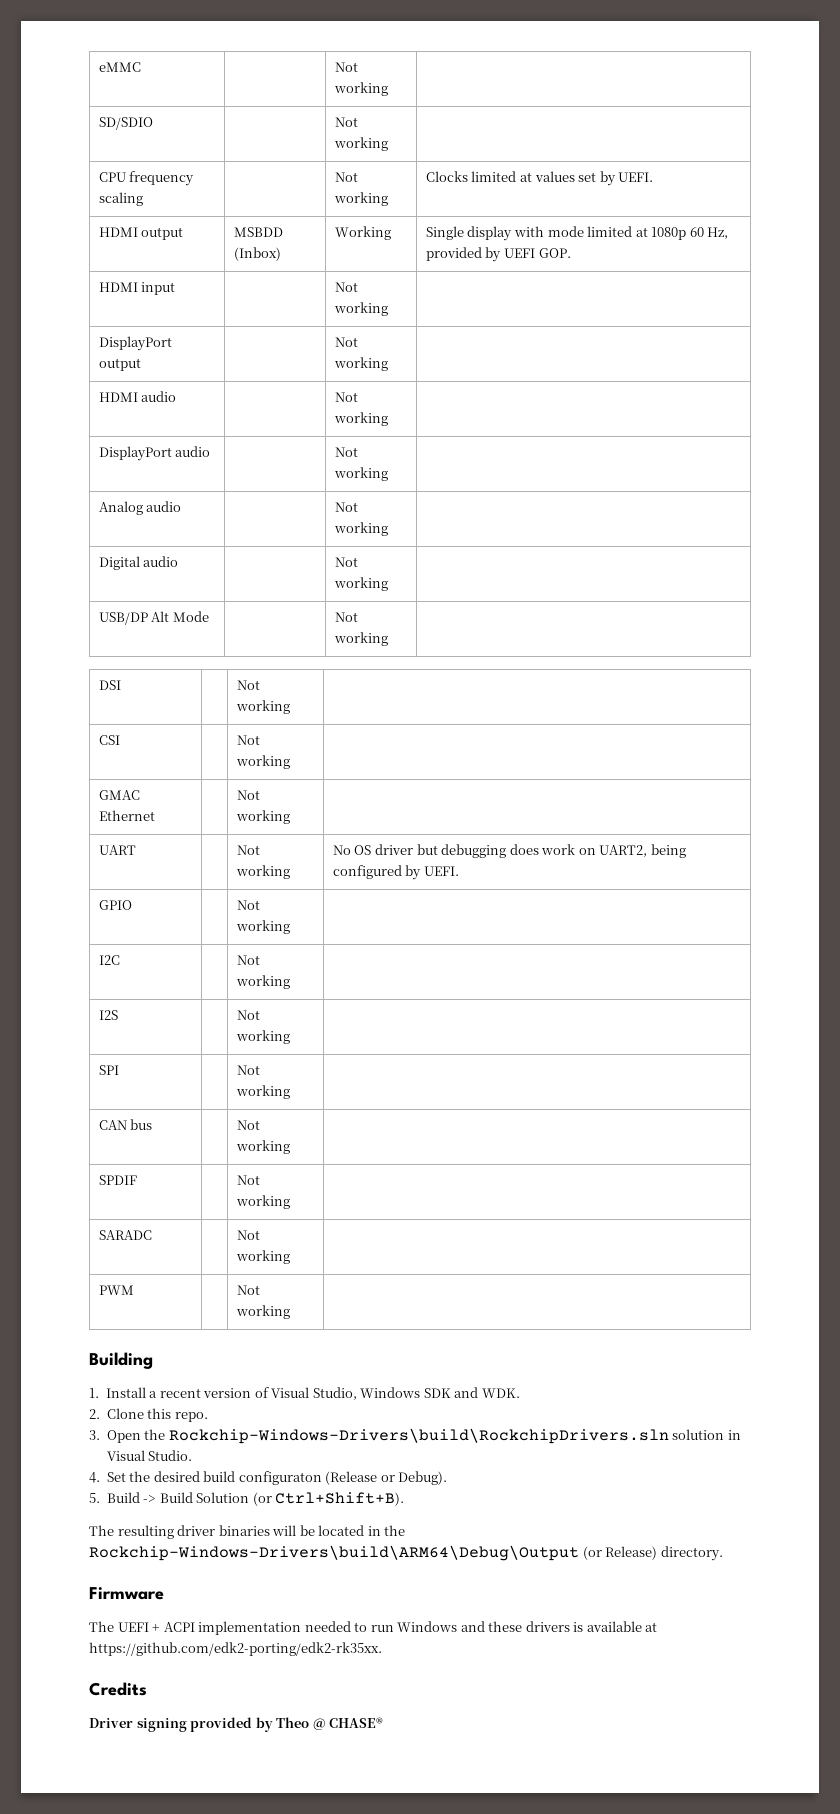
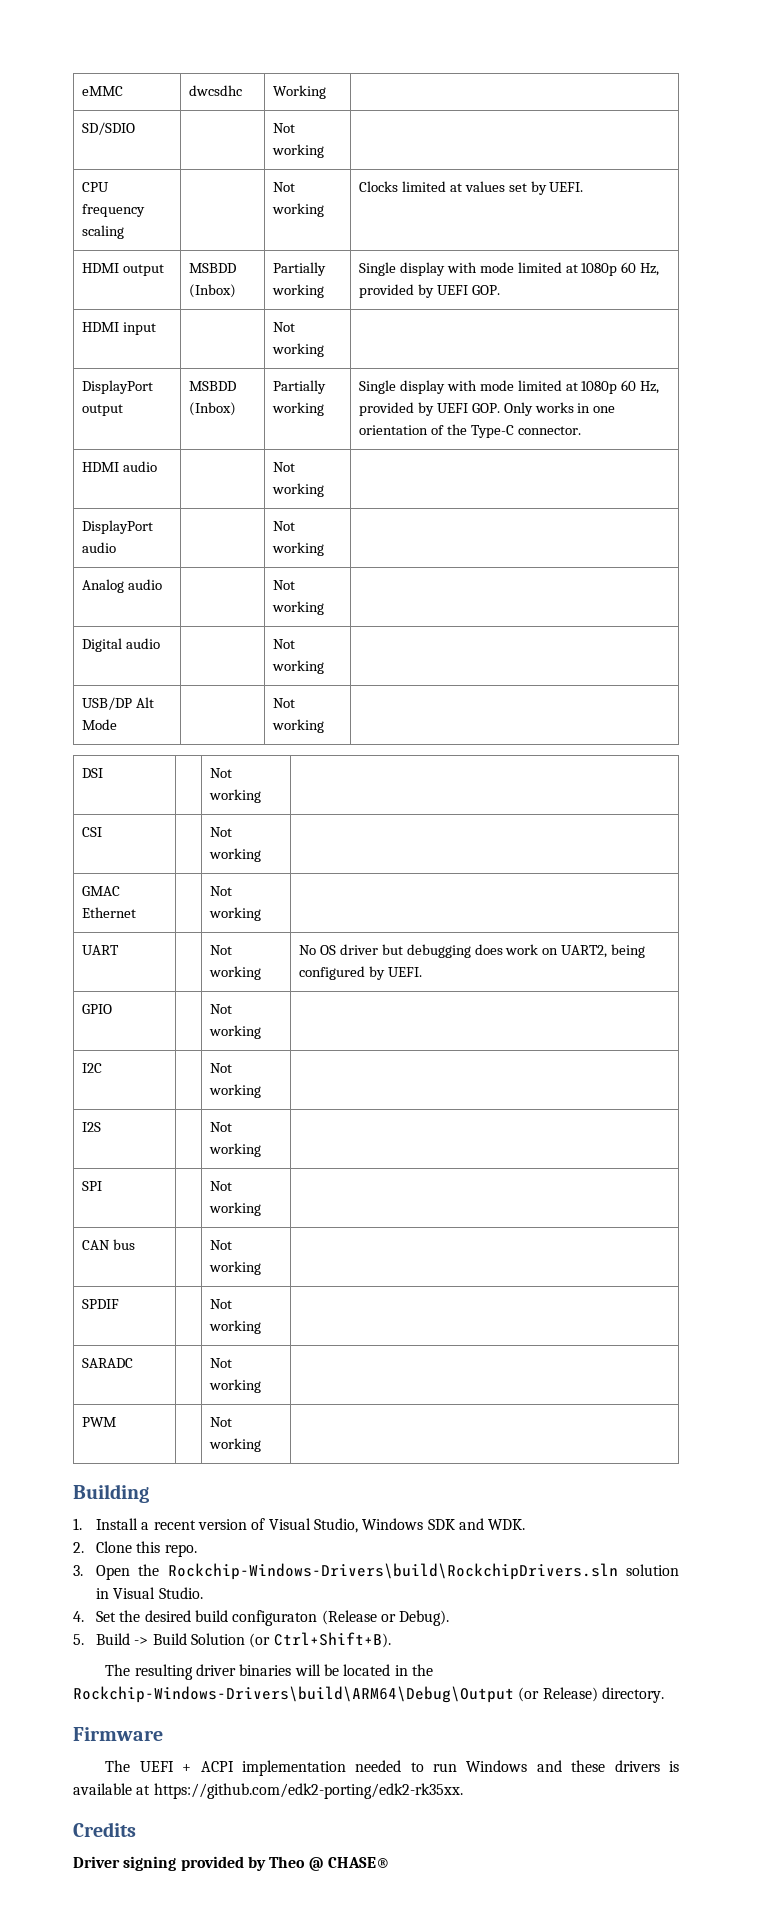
- eMMC | | Not working |
+ eMMC | dwcsdhc | Working |
- HDMI output | MSBDD (Inbox) | Working | Single display with mode limited at 1080p 60 Hz, provided by UEFI GOP.
+ HDMI output | MSBDD (Inbox) | Partially working | Single display with mode limited at 1080p 60 Hz, provided by UEFI GOP.
- DisplayPort output | | Not working |
+ DisplayPort output | MSBDD (Inbox) | Partially working | Single display with mode limited at 1080p 60 Hz, provided by UEFI GOP. Only works in one orientation of the Type-C connector.

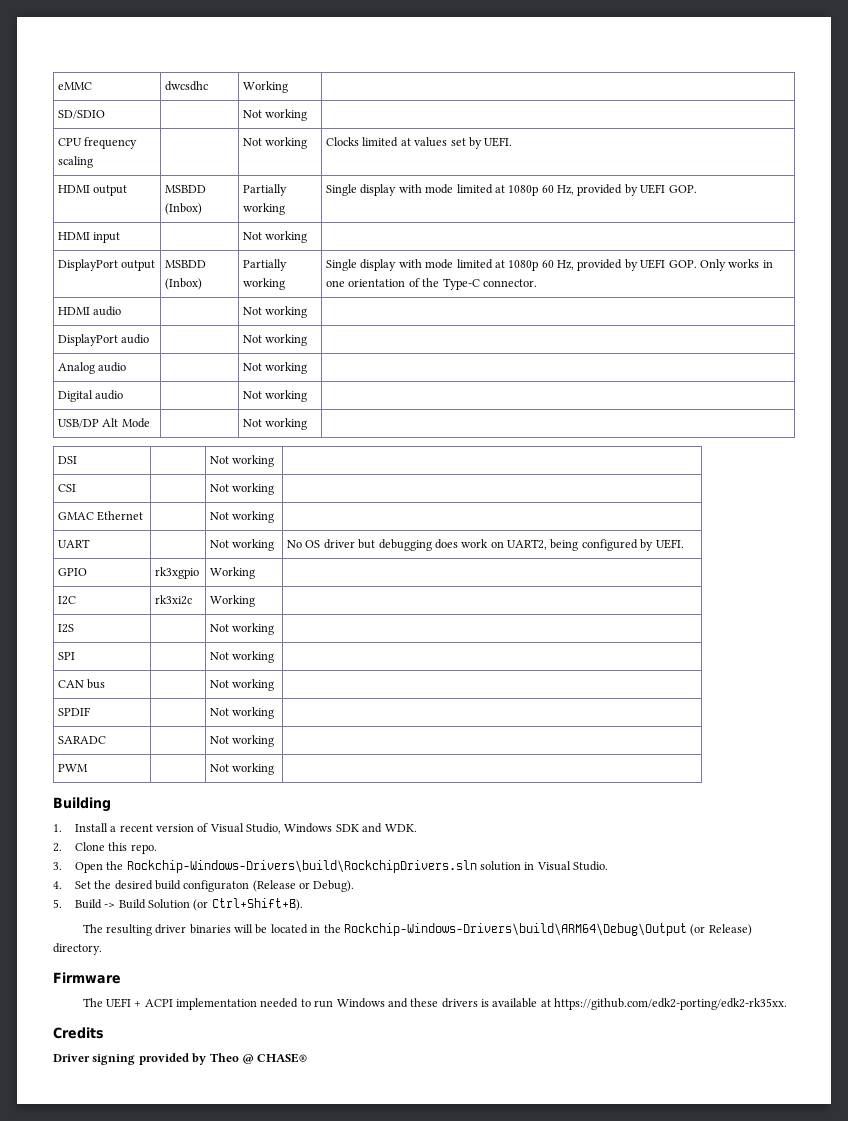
- GPIO | | Not working |
+ GPIO | rk3xgpio | Working |
- I2C | | Not working |
+ I2C | rk3xi2c | Working |

